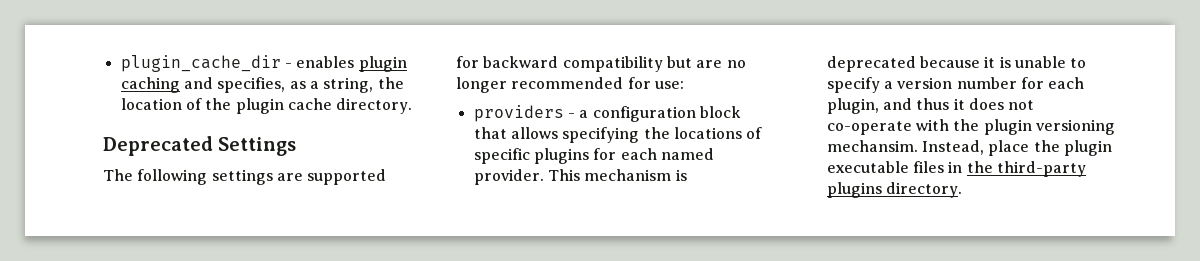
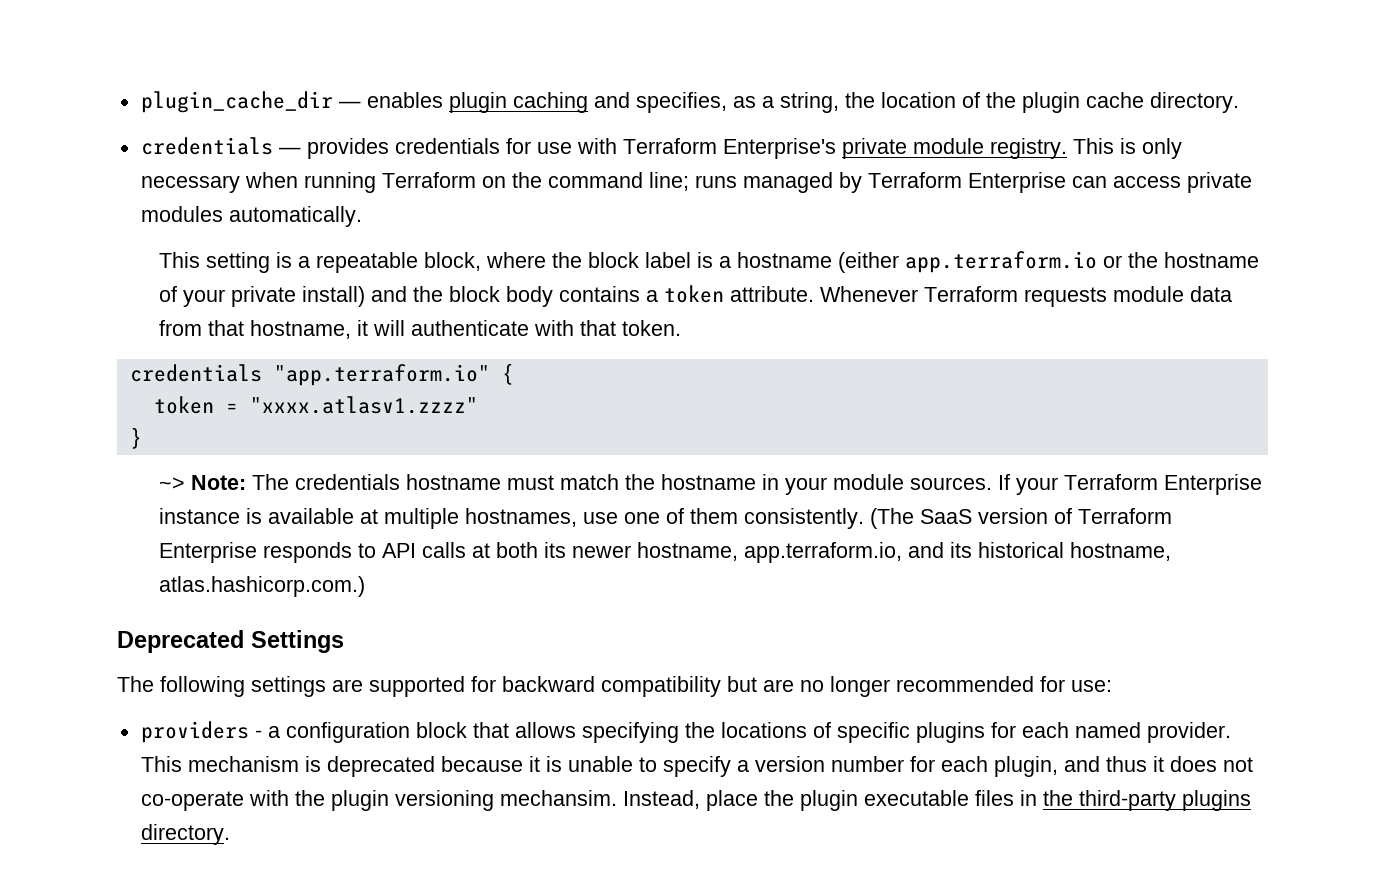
- plugin_cache_dir - enables plugin caching and specifies, as a string, the location of the plugin cache directory.
+ plugin_cache_dir — enables plugin caching and specifies, as a string, the location of the plugin cache directory.
+ credentials — provides credentials for use with Terraform Enterprise's private module registry. This is only necessary when running Terraform on the command line; runs managed by Terraform Enterprise can access private modules automatically.
+ This setting is a repeatable block, where the block label is a hostname (either app.terraform.io or the hostname of your private install) and the block body contains a token attribute. Whenever Terraform requests module data from that hostname, it will authenticate with that token.
+ credentials "app.terraform.io" {
+ token = "xxxx.atlasv1.zzzz"
+ }
+ ~> Note: The credentials hostname must match the hostname in your module sources. If your Terraform Enterprise instance is available at multiple hostnames, use one of them consistently. (The SaaS version of Terraform Enterprise responds to API calls at both its newer hostname, app.terraform.io, and its historical hostname, atlas.hashicorp.com.)

